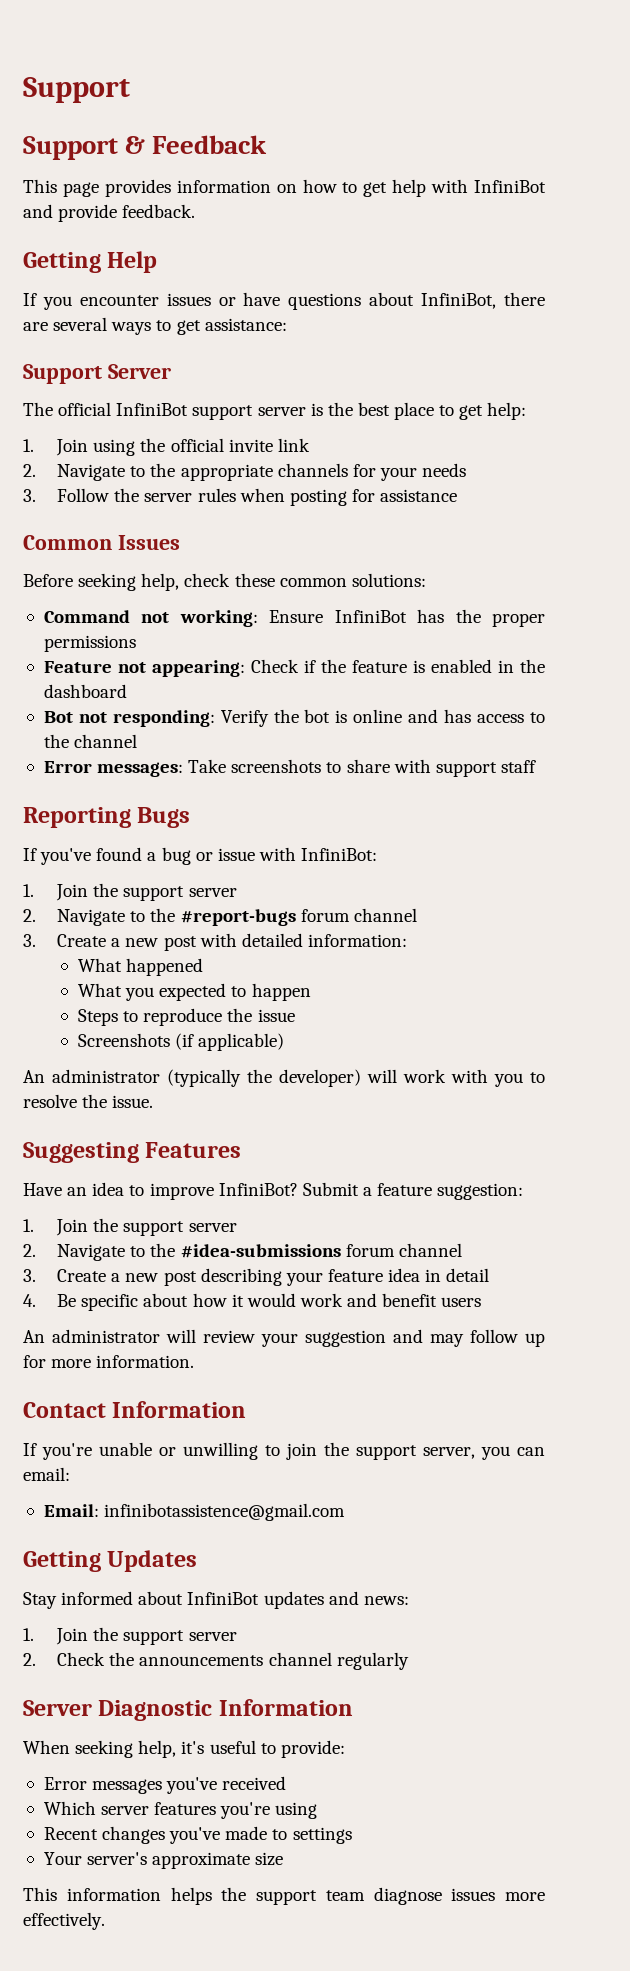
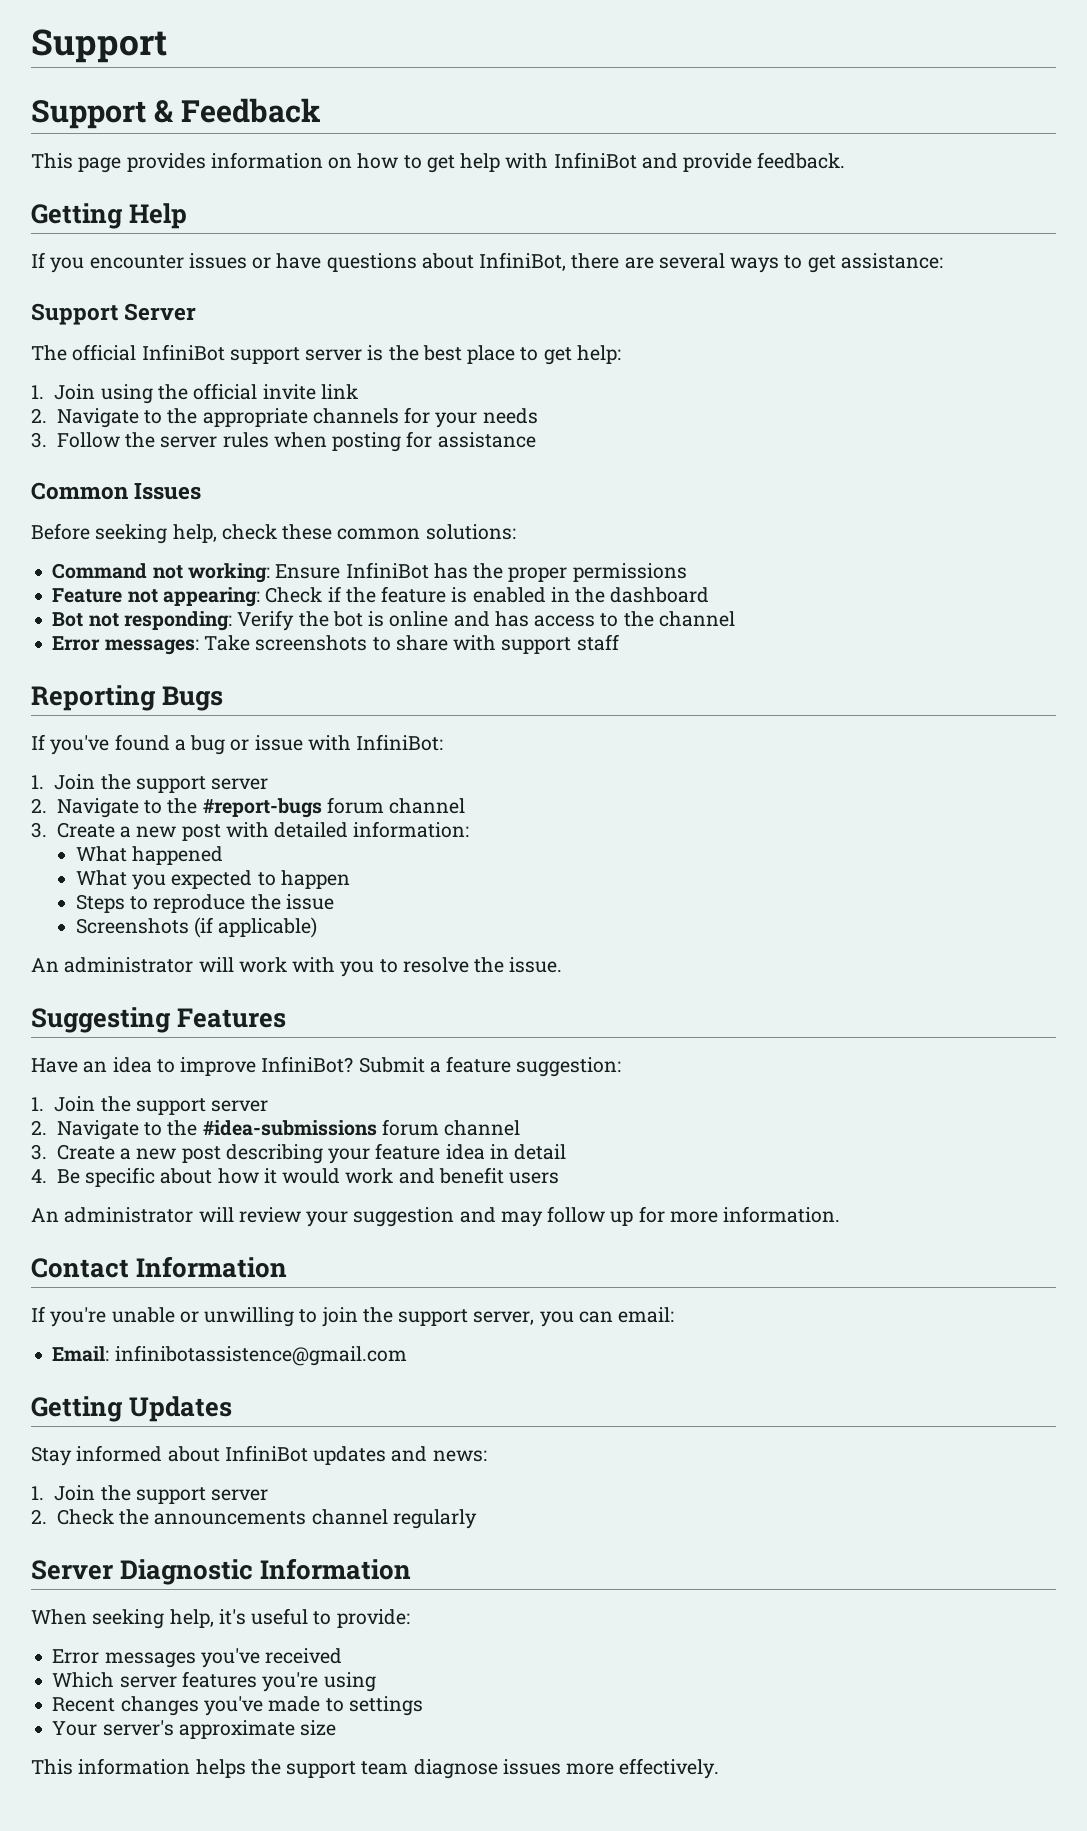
- An administrator (typically the developer) will work with you to resolve the issue.
+ An administrator will work with you to resolve the issue.

